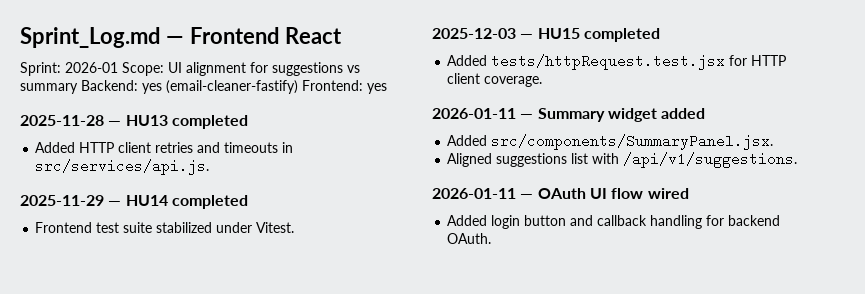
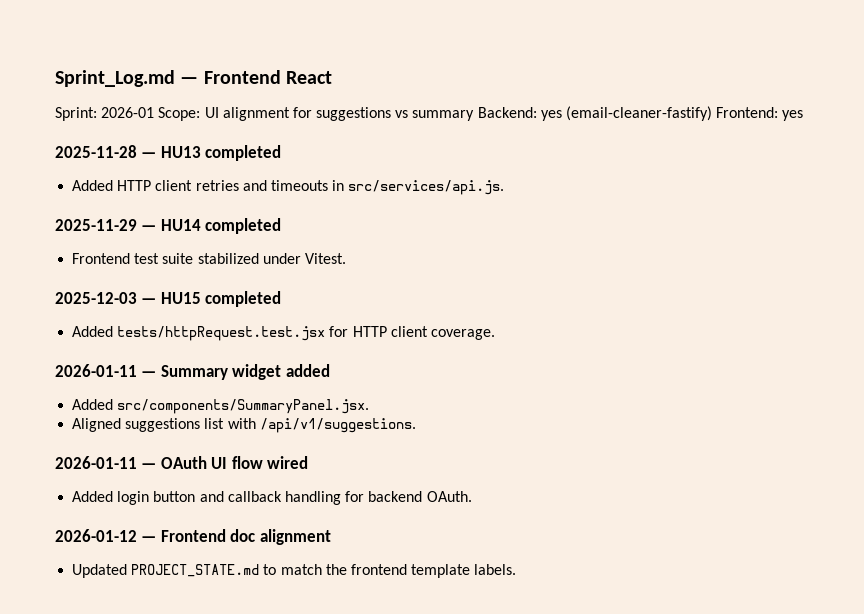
+ 2026-01-12 — Frontend doc alignment
+ Updated PROJECT_STATE.md to match the frontend template labels.

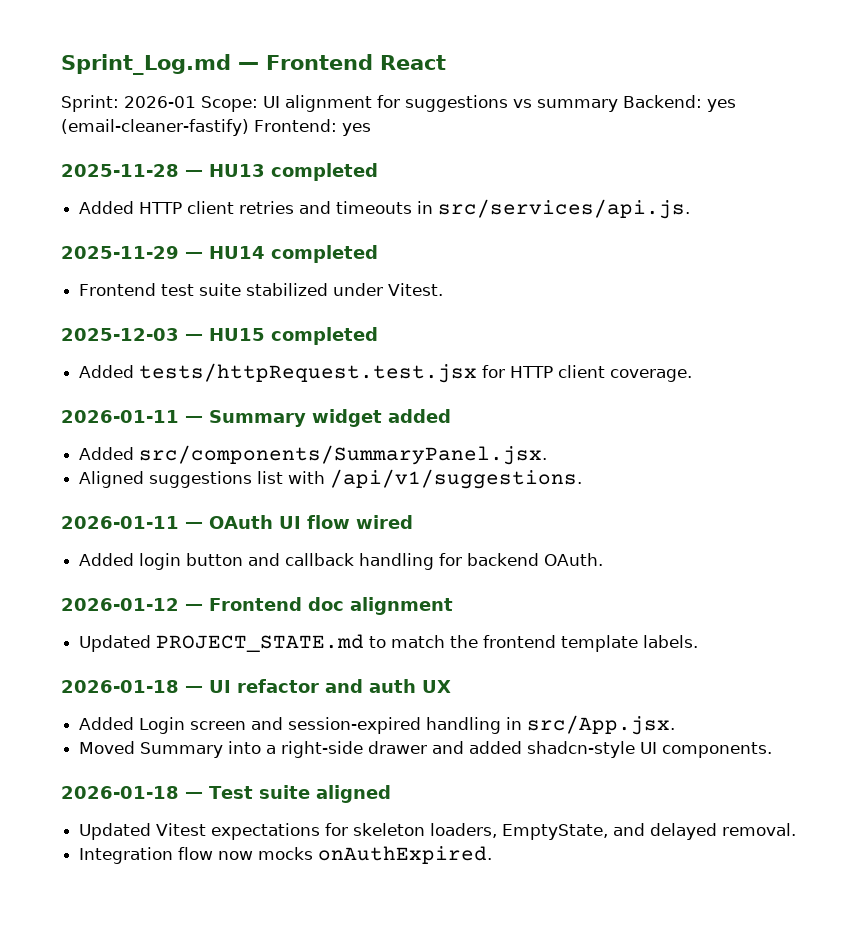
+ 2026-01-18 — UI refactor and auth UX
+ Added Login screen and session-expired handling in src/App.jsx.
+ Moved Summary into a right-side drawer and added shadcn-style UI components.
+ 2026-01-18 — Test suite aligned
+ Updated Vitest expectations for skeleton loaders, EmptyState, and delayed removal.
+ Integration flow now mocks onAuthExpired.

